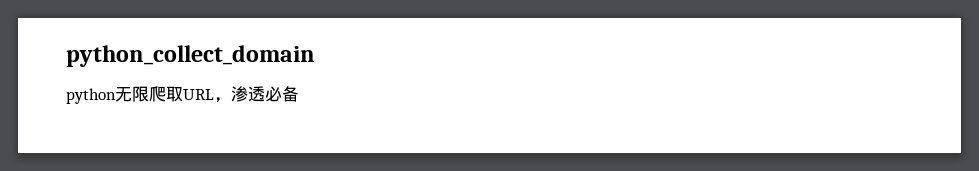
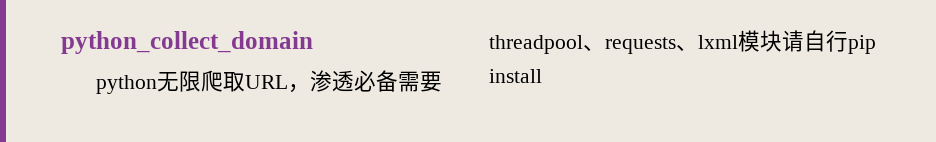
- python无限爬取URL，渗透必备
+ python无限爬取URL，渗透必备需要threadpool、requests、lxml模块请自行pip install

